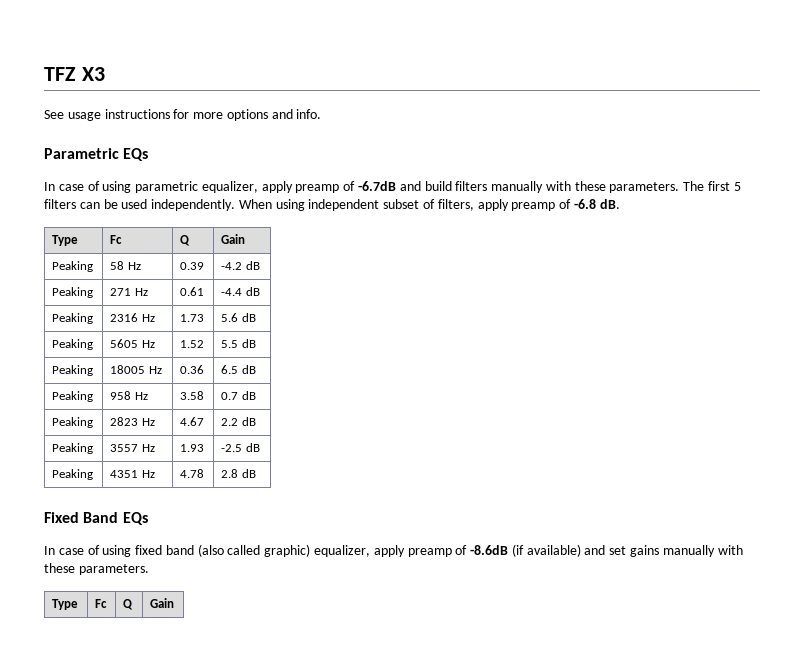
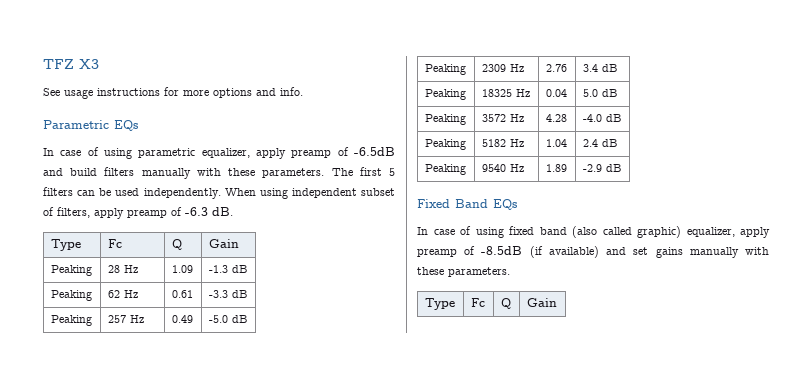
- In case of using parametric equalizer, apply preamp of -6.7dB and build filters manually with these parameters.
+ In case of using parametric equalizer, apply preamp of -6.5dB and build filters manually with these parameters.
- When using independent subset of filters, apply preamp of -6.8 dB.
+ When using independent subset of filters, apply preamp of -6.3 dB.
- Peaking | 58 Hz | 0.39 | -4.2 dB
- Peaking | 271 Hz | 0.61 | -4.4 dB
- Peaking | 2316 Hz | 1.73 | 5.6 dB
- Peaking | 5605 Hz | 1.52 | 5.5 dB
- Peaking | 18005 Hz | 0.36 | 6.5 dB
- Peaking | 958 Hz | 3.58 | 0.7 dB
- Peaking | 2823 Hz | 4.67 | 2.2 dB
- Peaking | 3557 Hz | 1.93 | -2.5 dB
- Peaking | 4351 Hz | 4.78 | 2.8 dB
+ Peaking | 28 Hz | 1.09 | -1.3 dB
+ Peaking | 62 Hz | 0.61 | -3.3 dB
+ Peaking | 257 Hz | 0.49 | -5.0 dB
+ Peaking | 2309 Hz | 2.76 | 3.4 dB
+ Peaking | 18325 Hz | 0.04 | 5.0 dB
+ Peaking | 3572 Hz | 4.28 | -4.0 dB
+ Peaking | 5182 Hz | 1.04 | 2.4 dB
+ Peaking | 9540 Hz | 1.89 | -2.9 dB
- In case of using fixed band (also called graphic) equalizer, apply preamp of -8.6dB (if available) and set gains manually with these parameters.
+ In case of using fixed band (also called graphic) equalizer, apply preamp of -8.5dB (if available) and set gains manually with these parameters.

